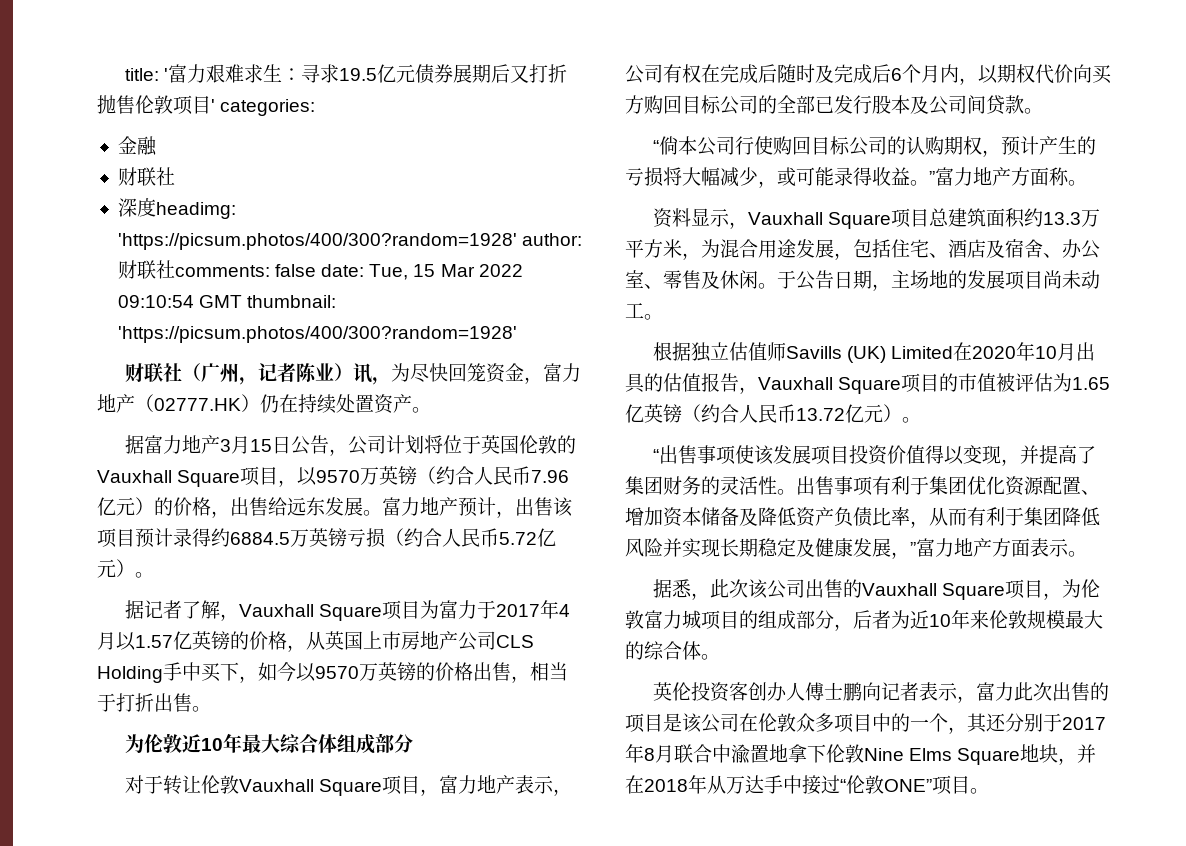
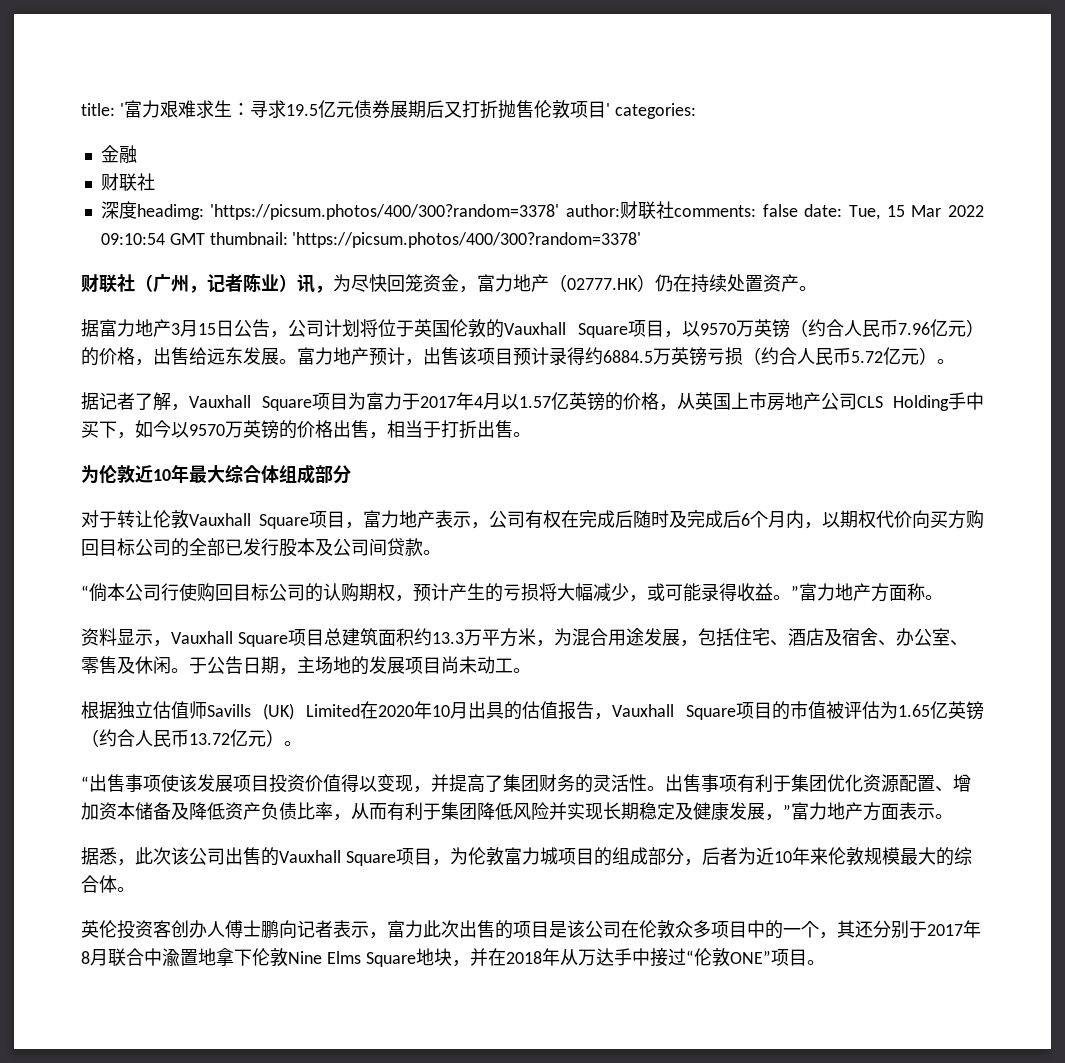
- 深度headimg: 'https://picsum.photos/400/300?random=1928' author:财联社comments: false date: Tue, 15 Mar 2022 09:10:54 GMT thumbnail: 'https://picsum.photos/400/300?random=1928'
+ 深度headimg: 'https://picsum.photos/400/300?random=3378' author:财联社comments: false date: Tue, 15 Mar 2022 09:10:54 GMT thumbnail: 'https://picsum.photos/400/300?random=3378'

